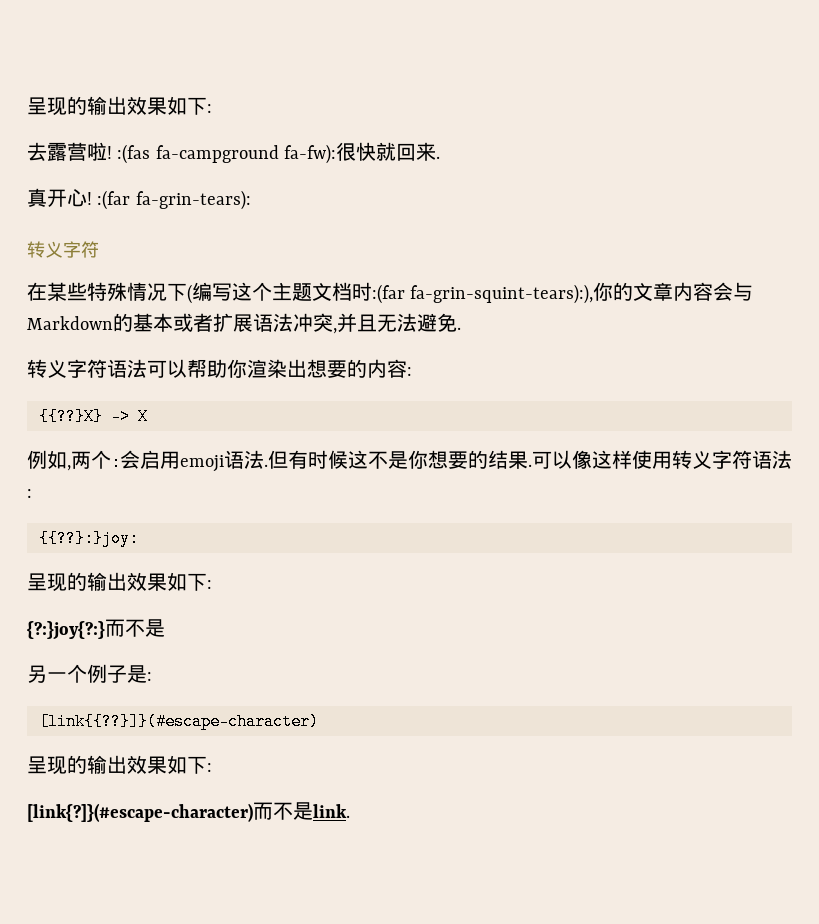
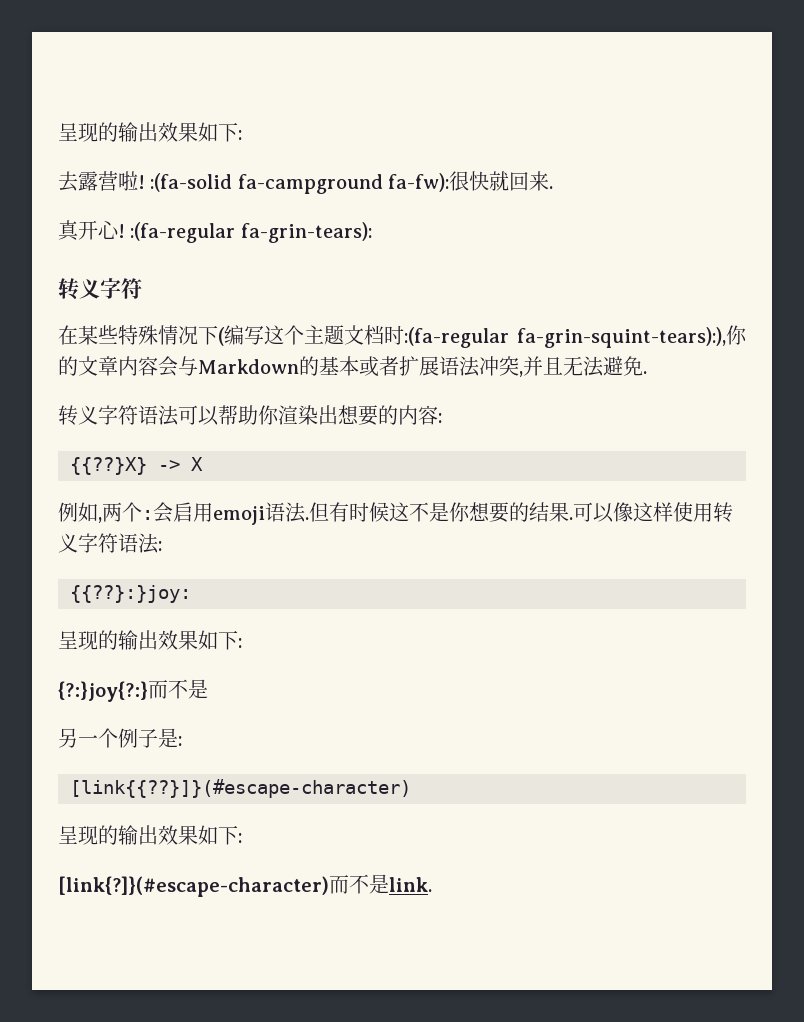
- 去露营啦! :(fas fa-campground fa-fw):很快就回来.
+ 去露营啦! :(fa-solid fa-campground fa-fw):很快就回来.
- 真开心! :(far fa-grin-tears):
+ 真开心! :(fa-regular fa-grin-tears):
- 在某些特殊情况下(编写这个主题文档时:(far fa-grin-squint-tears):),你的文章内容会与Markdown的基本或者扩展语法冲突,并且无法避免.
+ 在某些特殊情况下(编写这个主题文档时:(fa-regular fa-grin-squint-tears):),你的文章内容会与Markdown的基本或者扩展语法冲突,并且无法避免.

